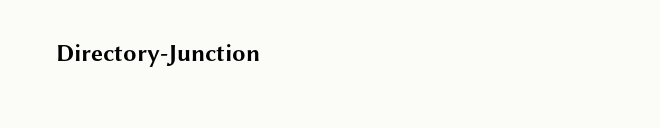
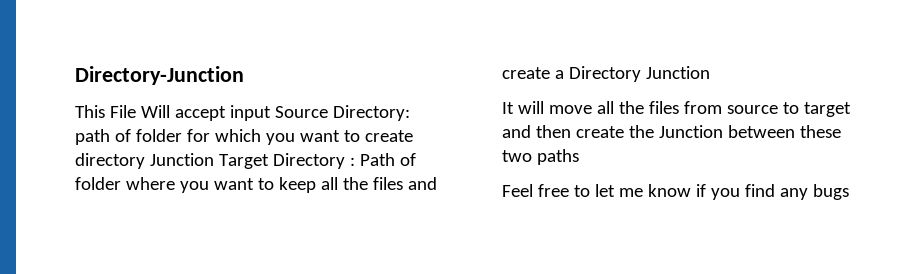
+ This File Will accept input Source Directory: path of folder for which you want to create directory Junction Target Directory : Path of folder where you want to keep all the files and create a Directory Junction
+ It will move all the files from source to target and then create the Junction between these two paths
+ Feel free to let me know if you find any bugs

